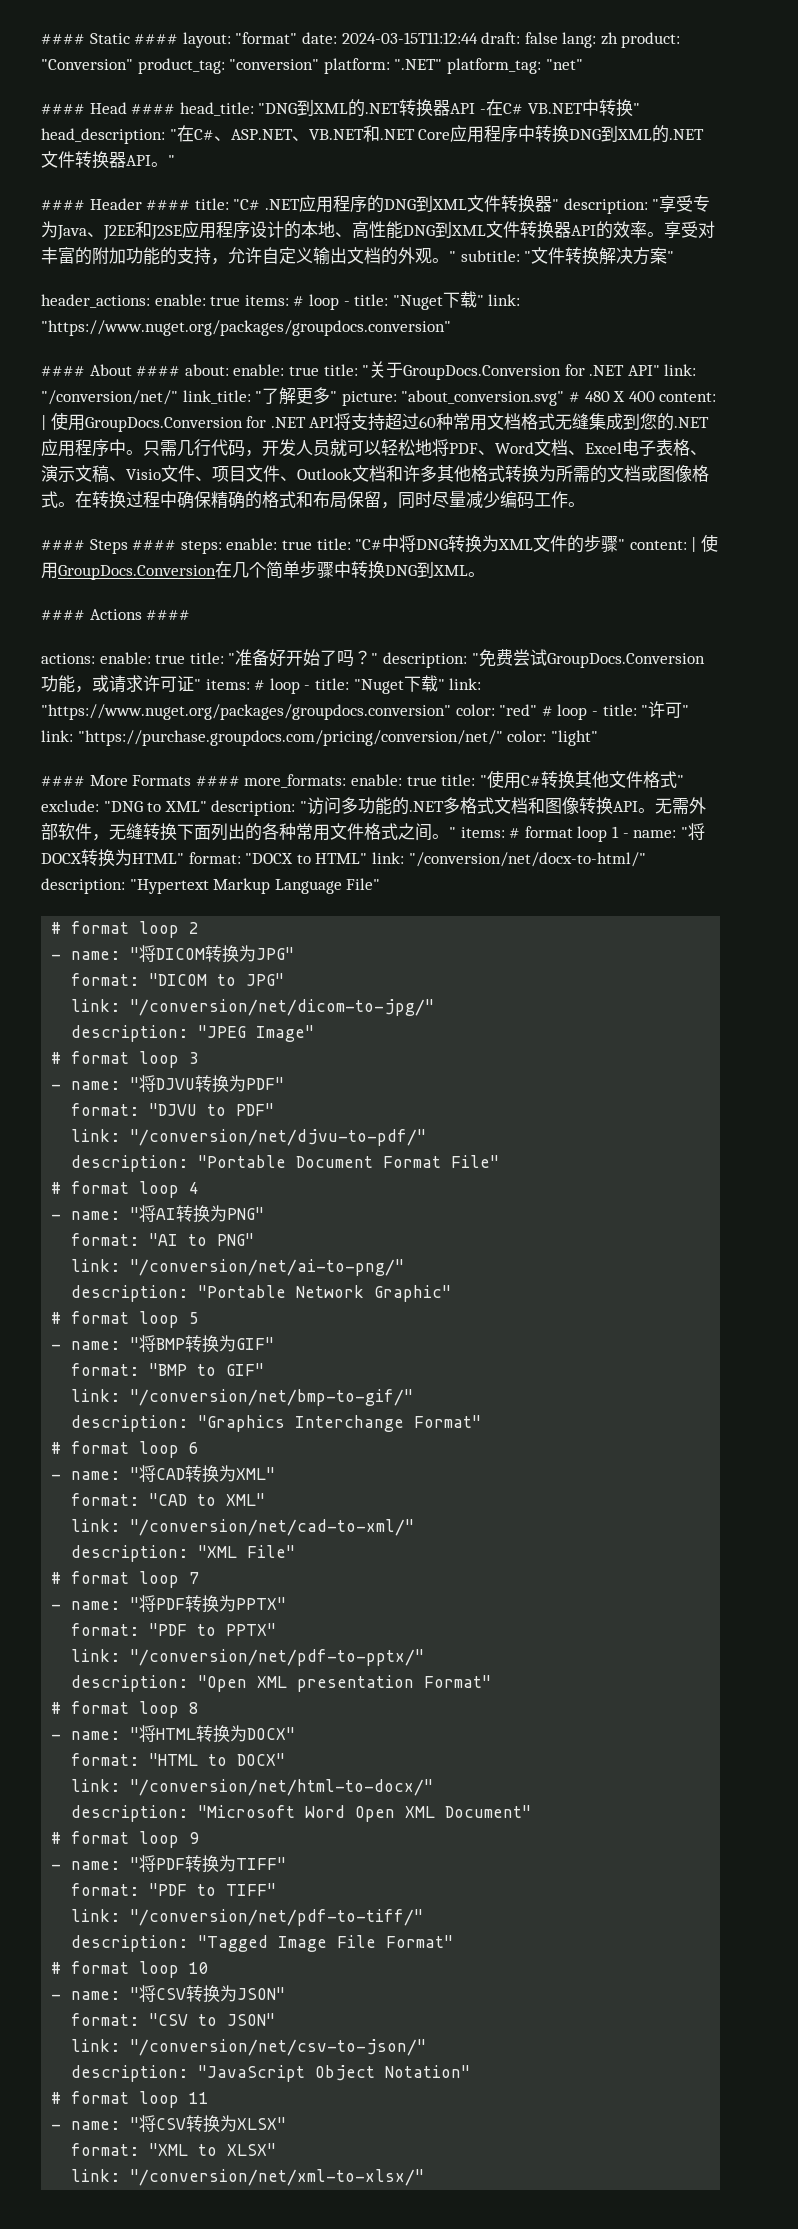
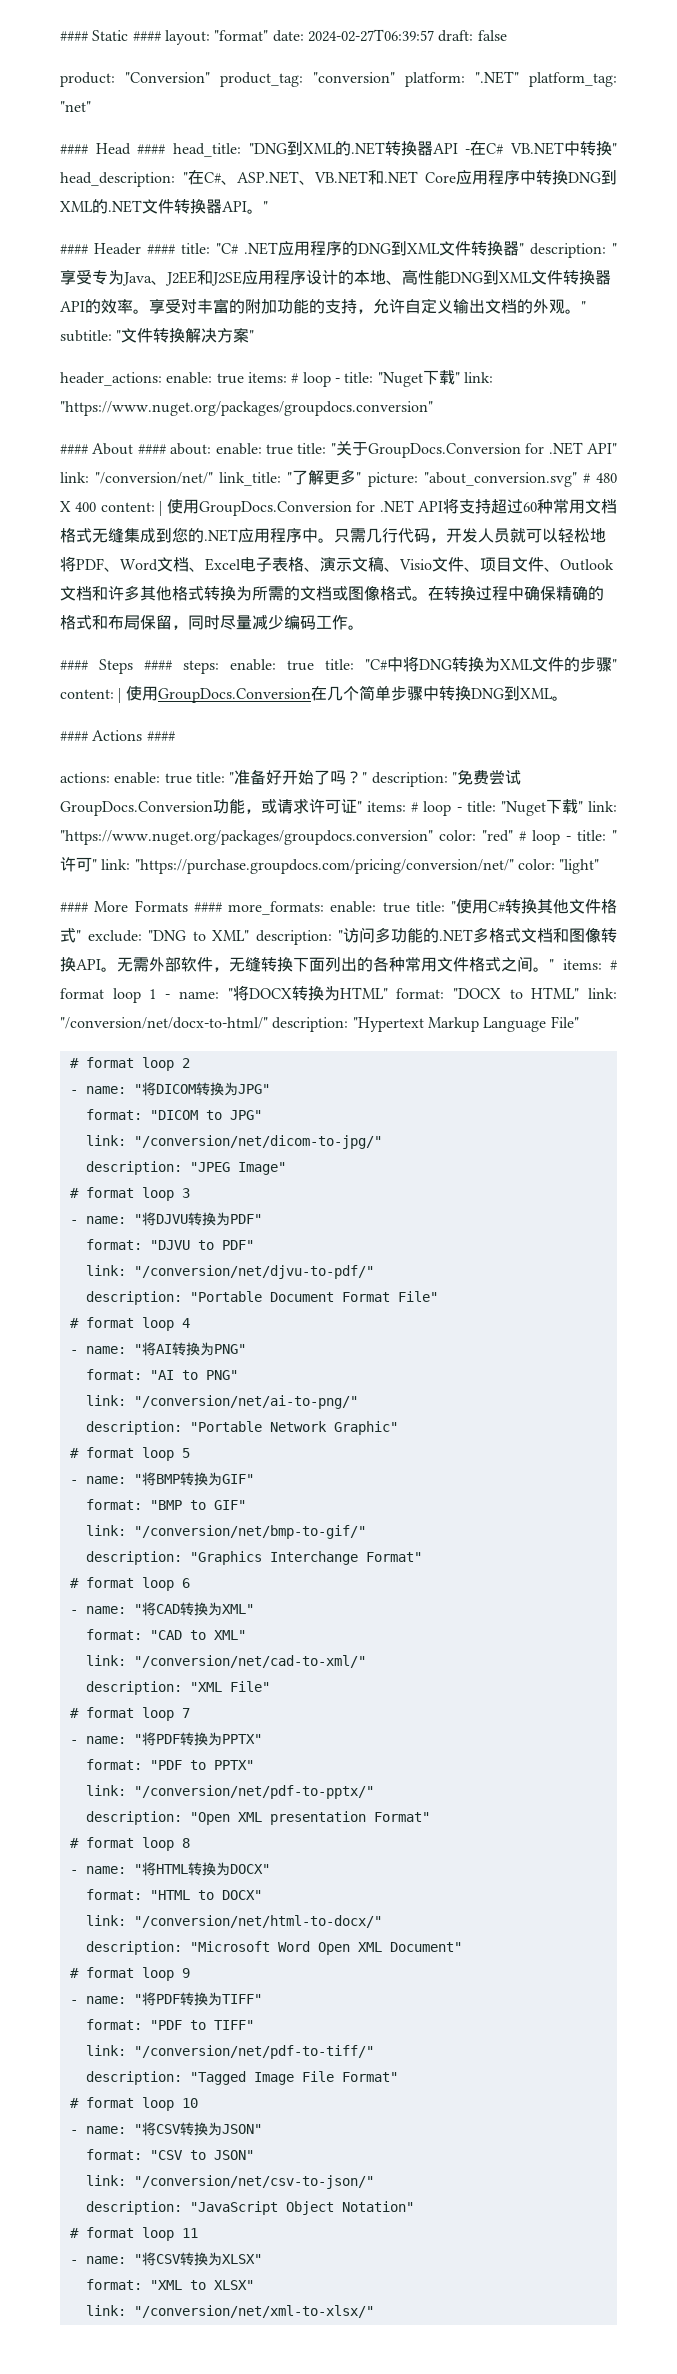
- #### Static #### layout: "format" date: 2024-03-15T11:12:44 draft: false lang: zh product: "Conversion" product_tag: "conversion" platform: ".NET" platform_tag: "net"
+ #### Static #### layout: "format" date: 2024-02-27T06:39:57 draft: false
+ product: "Conversion" product_tag: "conversion" platform: ".NET" platform_tag: "net"

